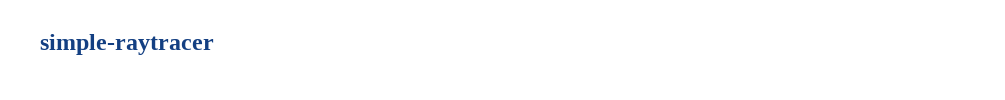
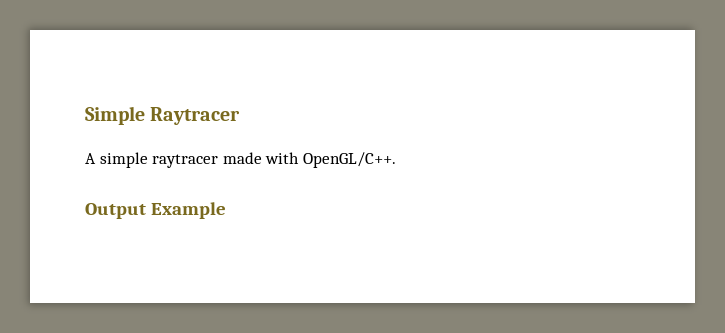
- simple-raytracer
+ Simple Raytracer
+ A simple raytracer made with OpenGL/C++.
+ Output Example

